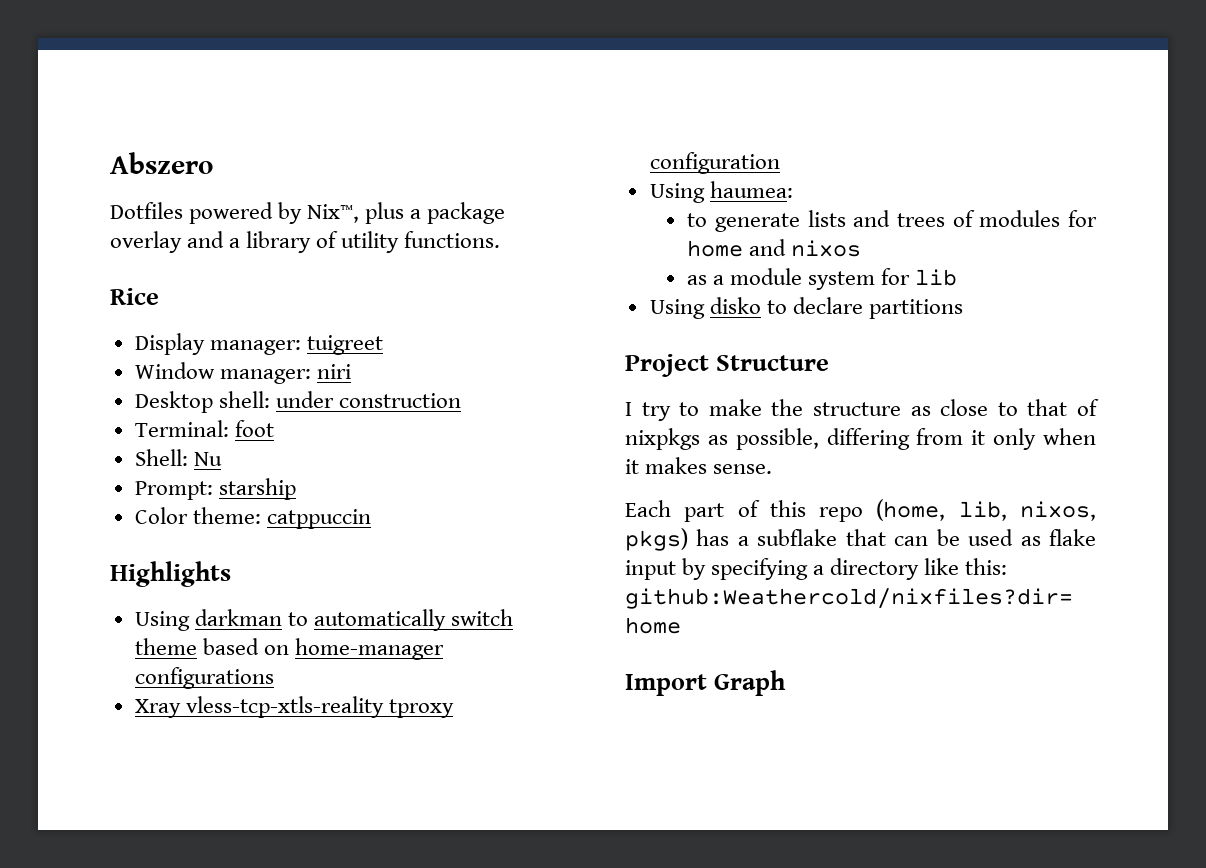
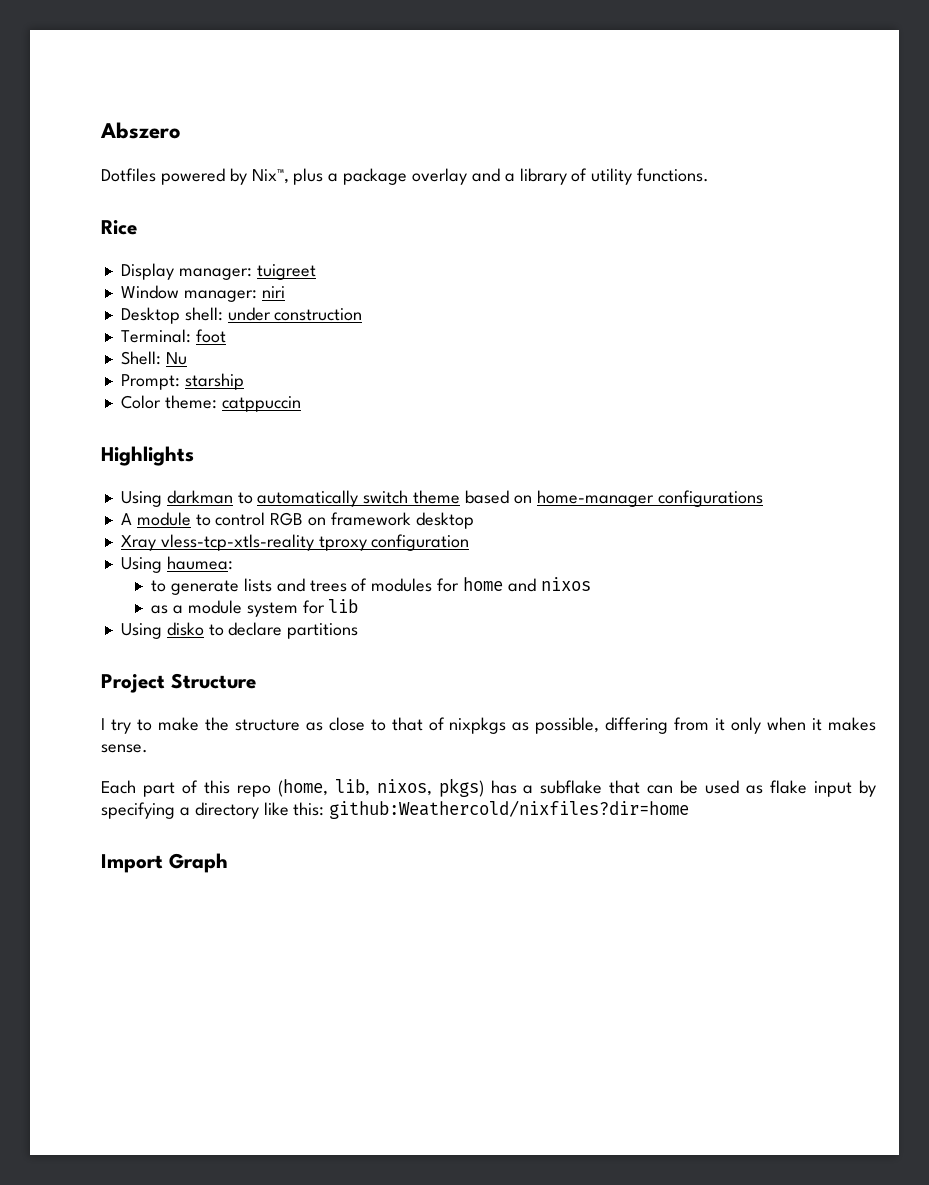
+ A module to control RGB on framework desktop

